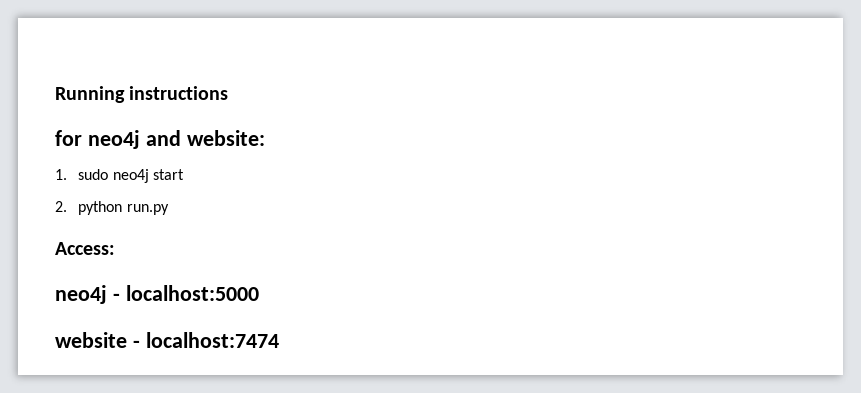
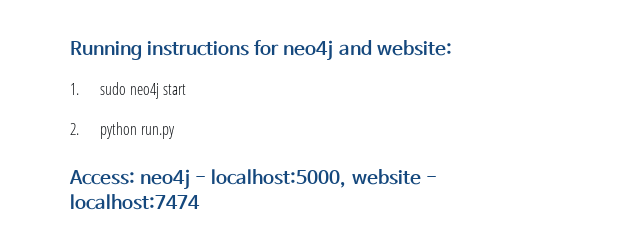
- Running instructions
- for neo4j and website:
+ Running instructions for neo4j and website:
- Access:
- neo4j - localhost:5000
- website - localhost:7474
+ Access: neo4j - localhost:5000, website - localhost:7474

